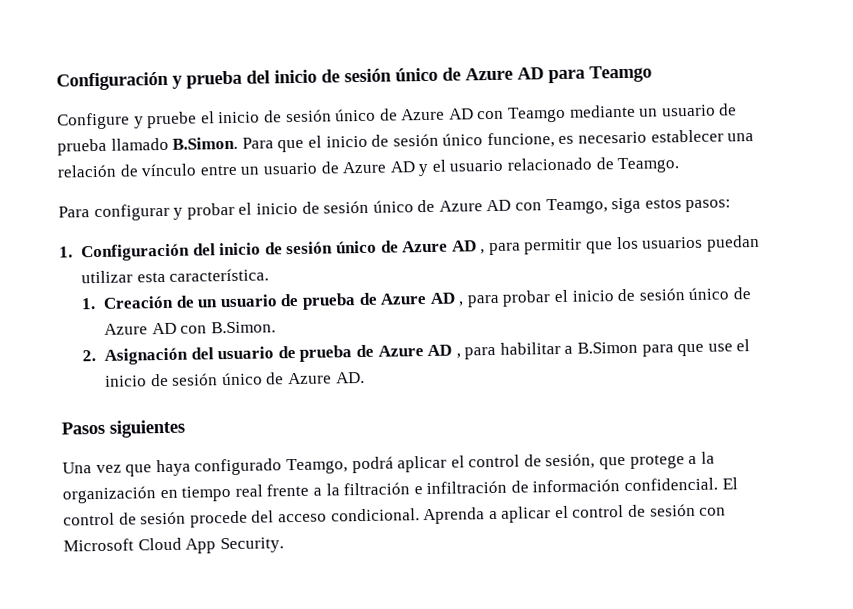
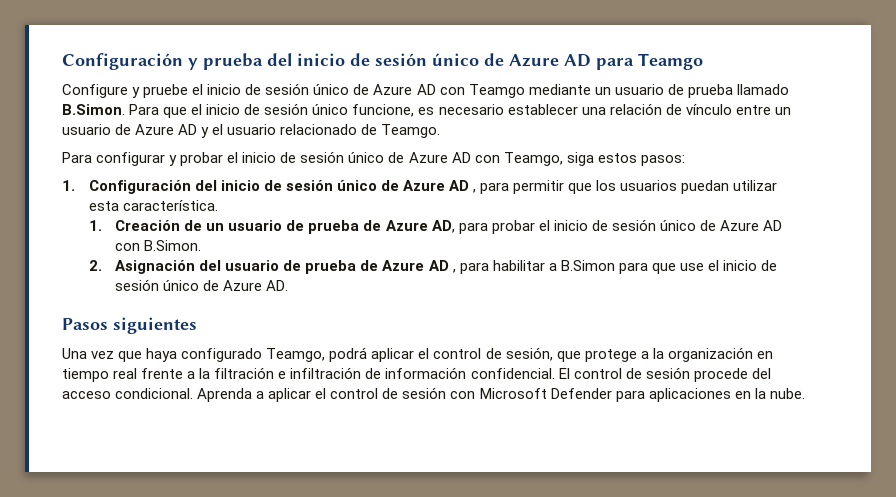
- 1. Creación de un usuario de prueba de Azure AD , para probar el inicio de sesión único de Azure AD con B.Simon.
+ 1. Creación de un usuario de prueba de Azure AD, para probar el inicio de sesión único de Azure AD con B.Simon.
- Aprenda a aplicar el control de sesión con Microsoft Cloud App Security.
+ Aprenda a aplicar el control de sesión con Microsoft Defender para aplicaciones en la nube.

